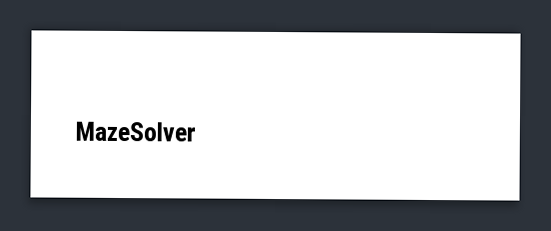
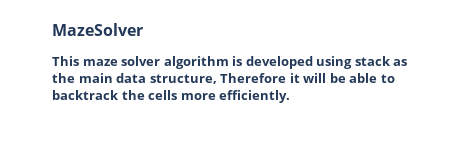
+ This maze solver algorithm is developed using stack as the main data structure, Therefore it will be able to backtrack the cells more efficiently.

